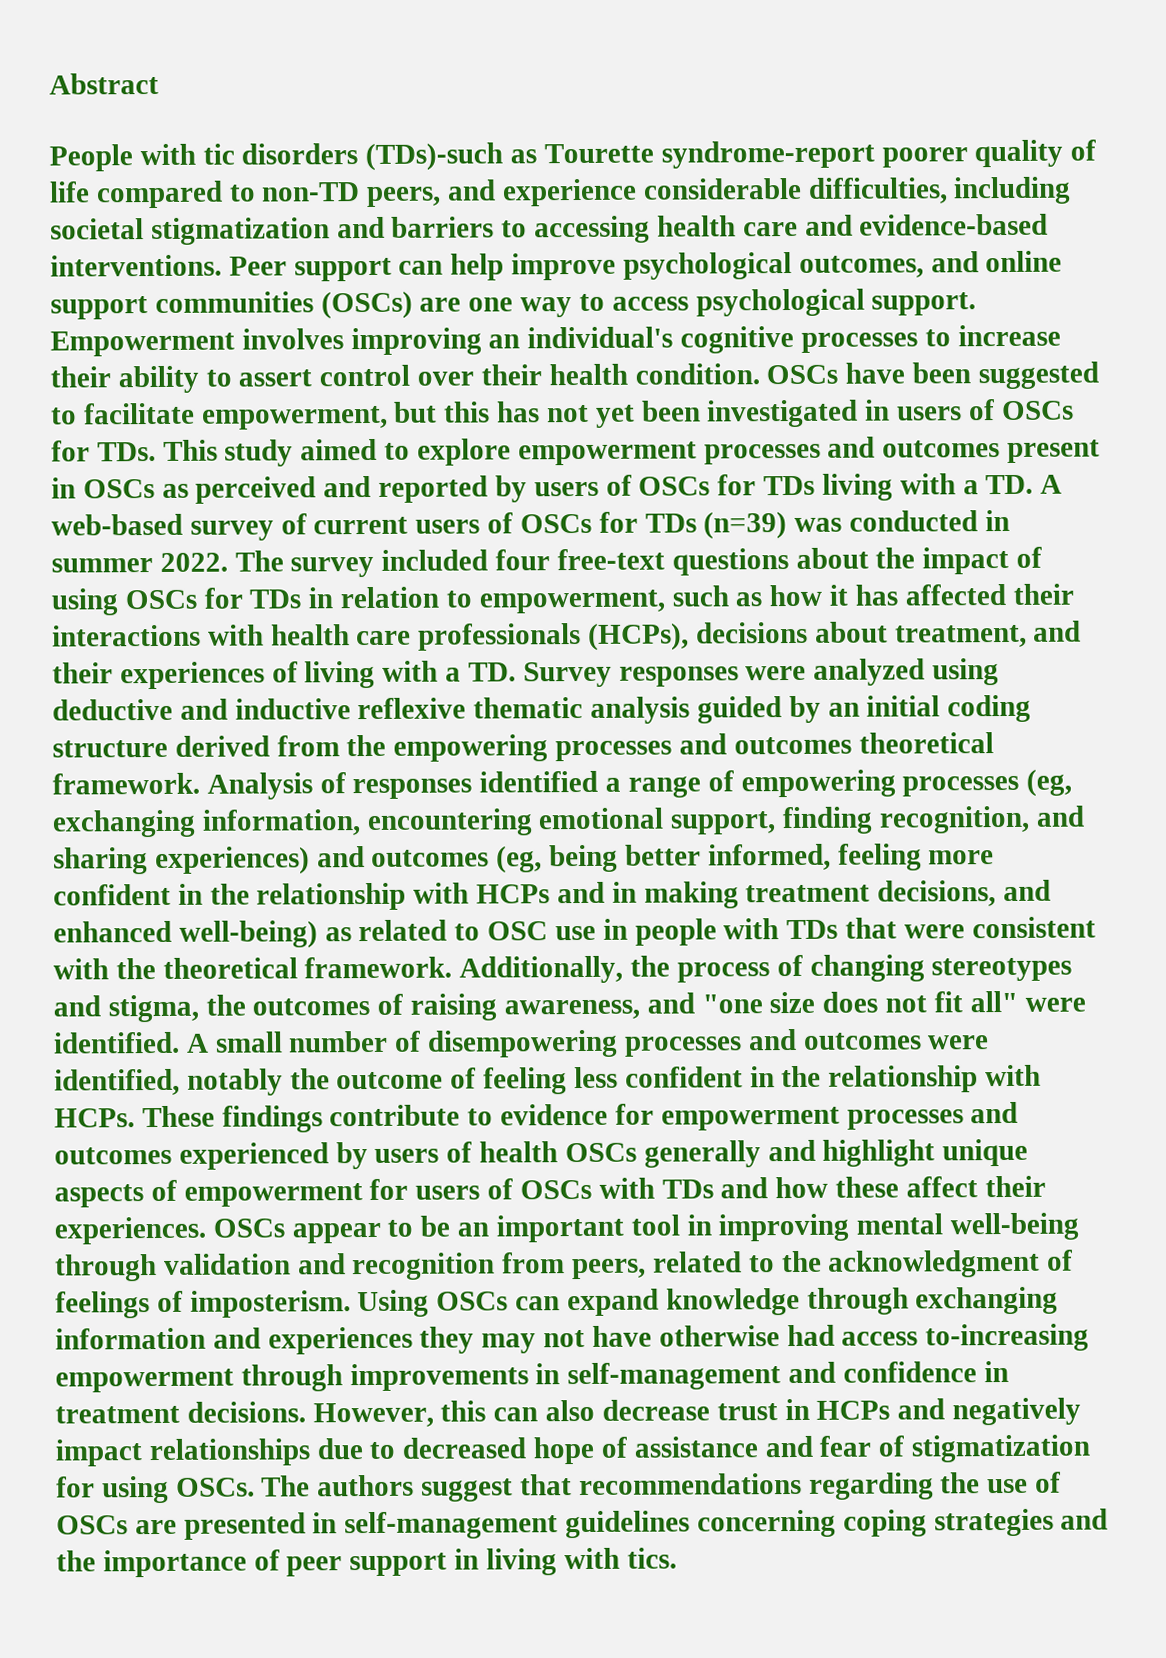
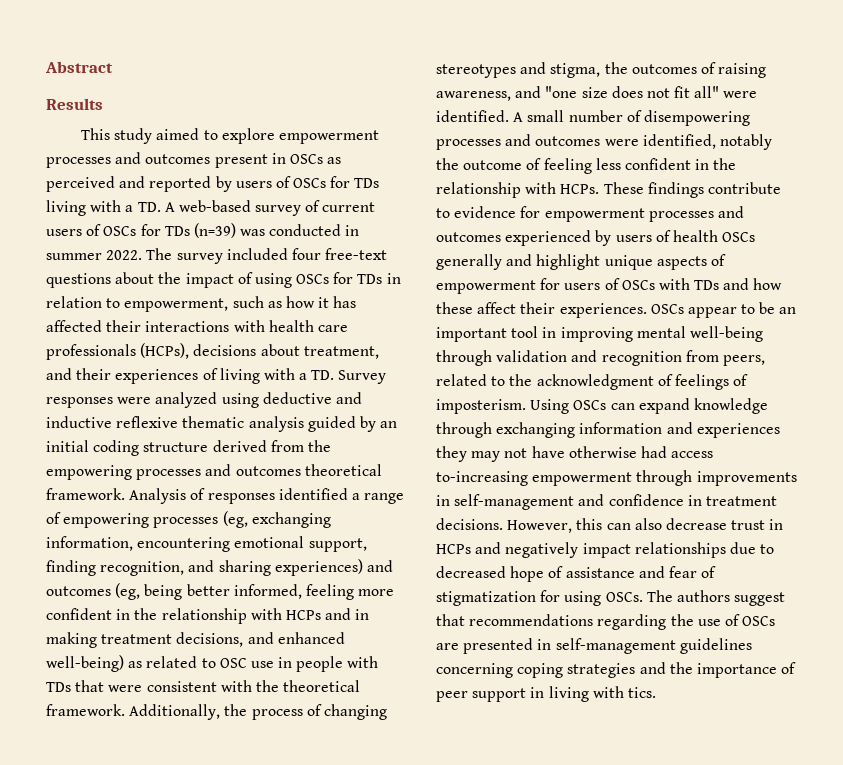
- People with tic disorders (TDs)-such as Tourette syndrome-report poorer quality of life compared to non-TD peers, and experience considerable difficulties, including societal stigmatization and barriers to accessing health care and evidence-based interventions. Peer support can help improve psychological outcomes, and online support communities (OSCs) are one way to access psychological support. Empowerment involves improving an individual's cognitive processes to increase their ability to assert control over their health condition. OSCs have been suggested to facilitate empowerment, but this has not yet been investigated in users of OSCs for TDs. This study aimed to explore empowerment processes and outcomes present in OSCs as perceived and reported by users of OSCs for TDs living with a TD. A web-based survey of current users of OSCs for TDs (n=39) was conducted in summer 2022.
+ Results
+ This study aimed to explore empowerment processes and outcomes present in OSCs as perceived and reported by users of OSCs for TDs living with a TD. A web-based survey of current users of OSCs for TDs (n=39) was conducted in summer 2022.

